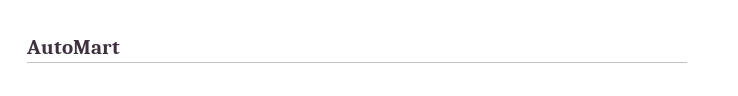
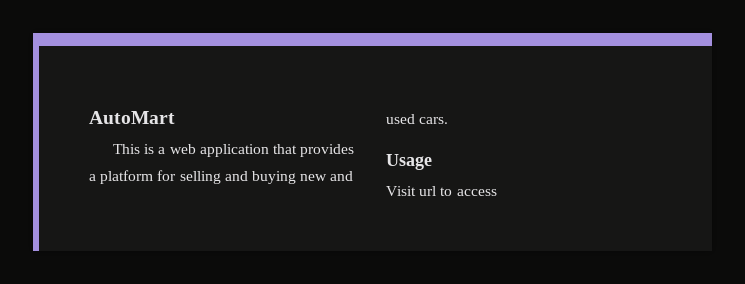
+ This is a web application that provides a platform for selling and buying new and used cars.
+ Usage
+ Visit url to access

